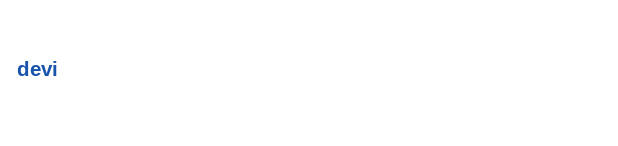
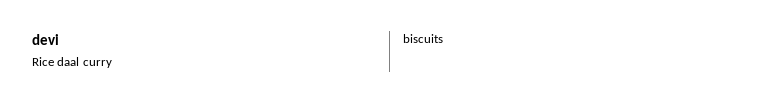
+ Rice daal curry
+ biscuits

